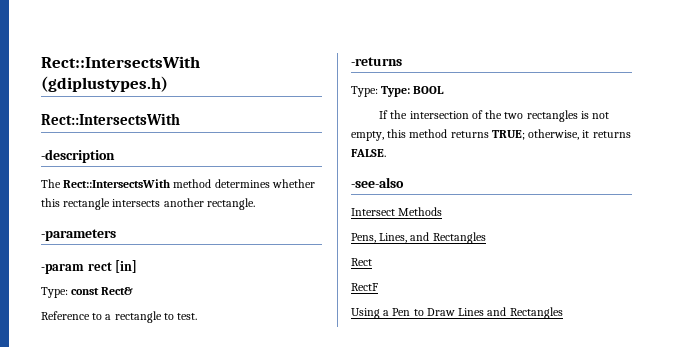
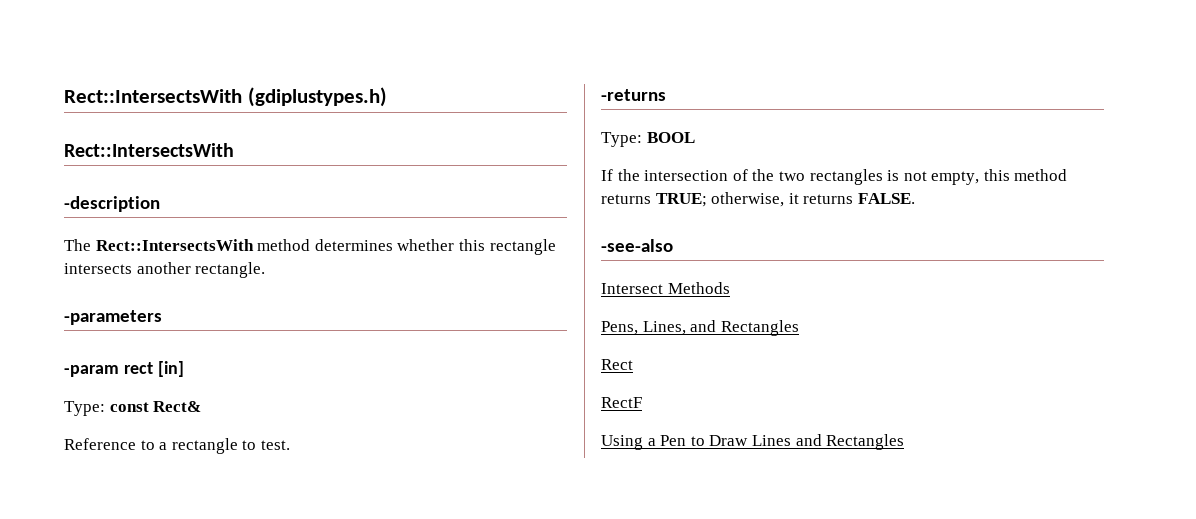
- Type: Type: BOOL
+ Type: BOOL

